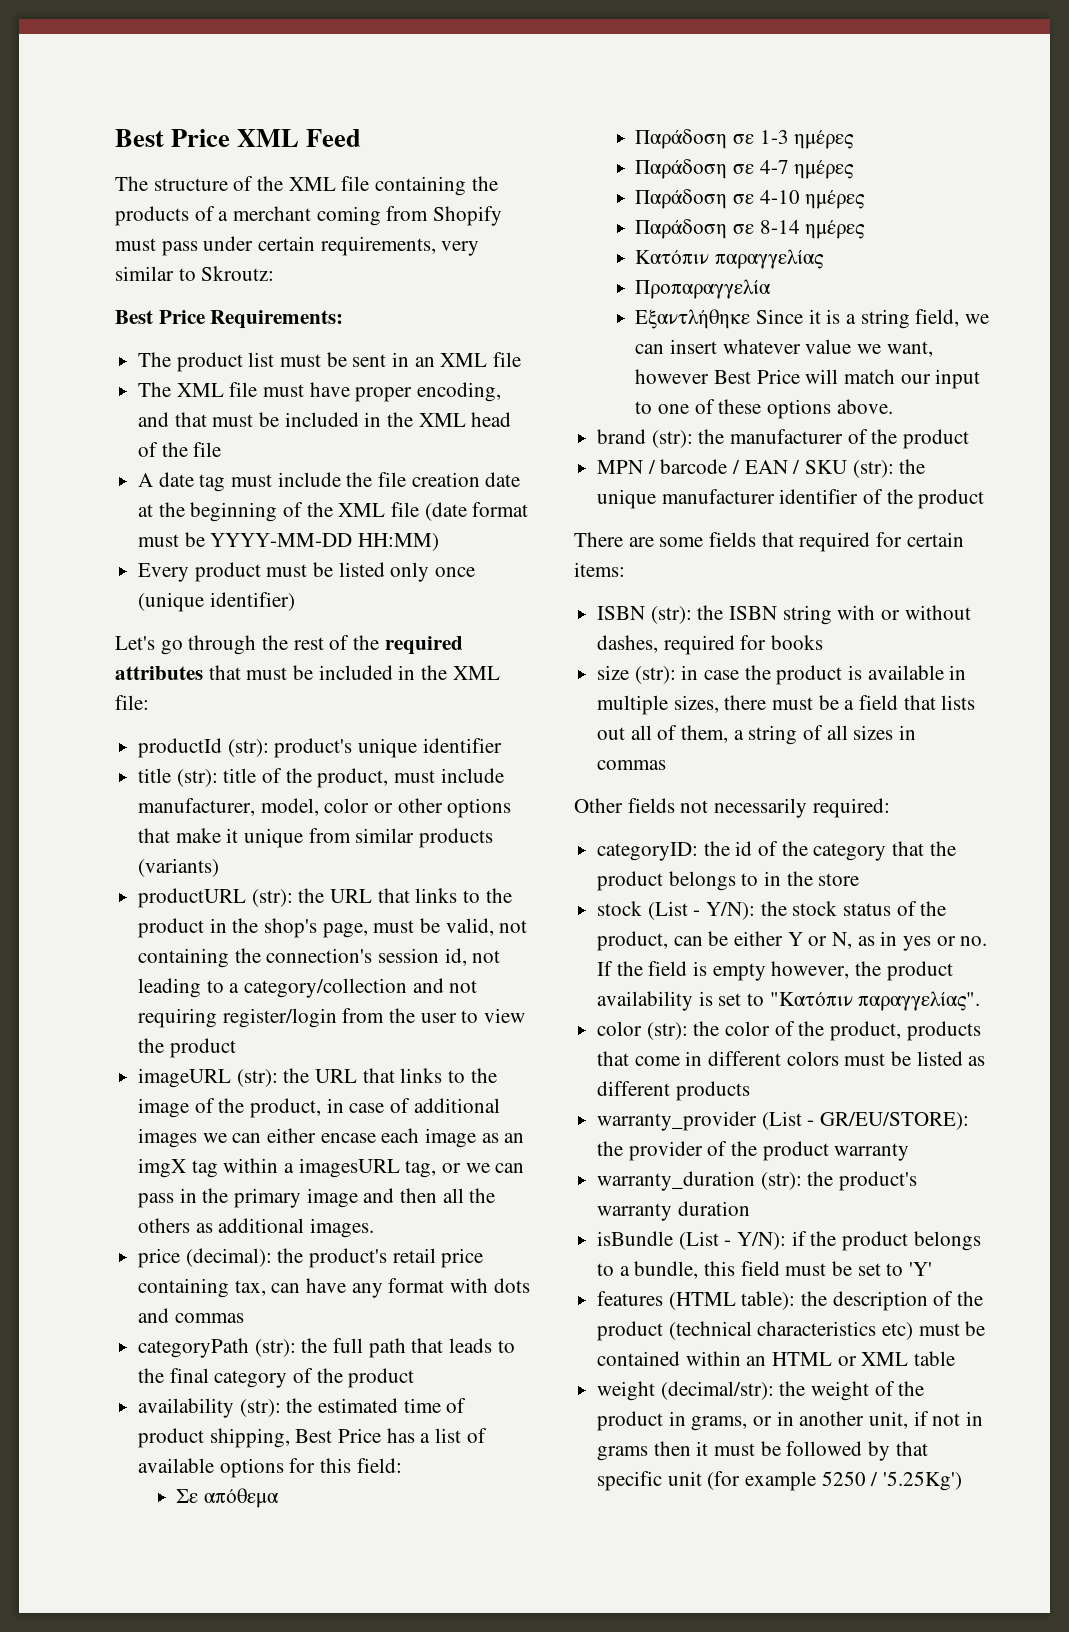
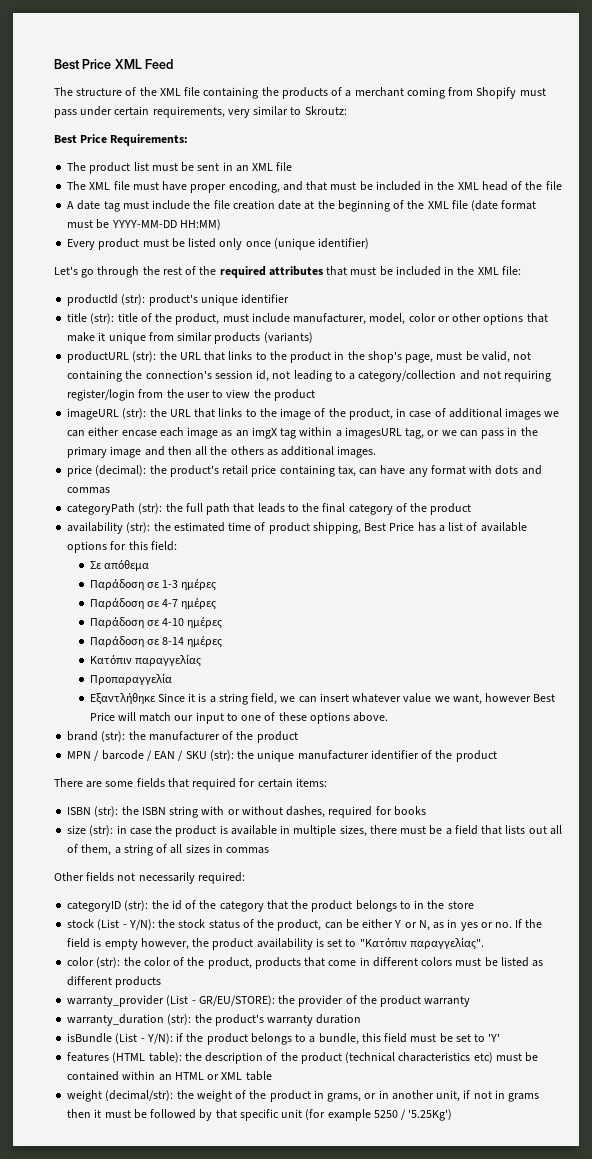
- categoryID: the id of the category that the product belongs to in the store
+ categoryID (str): the id of the category that the product belongs to in the store

